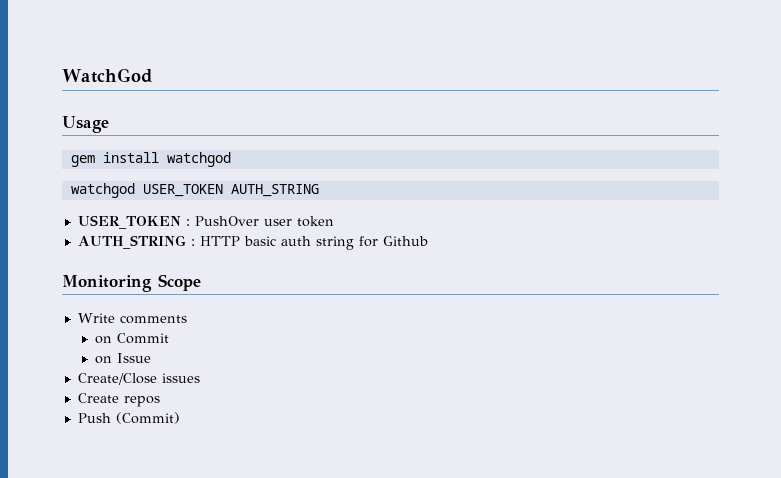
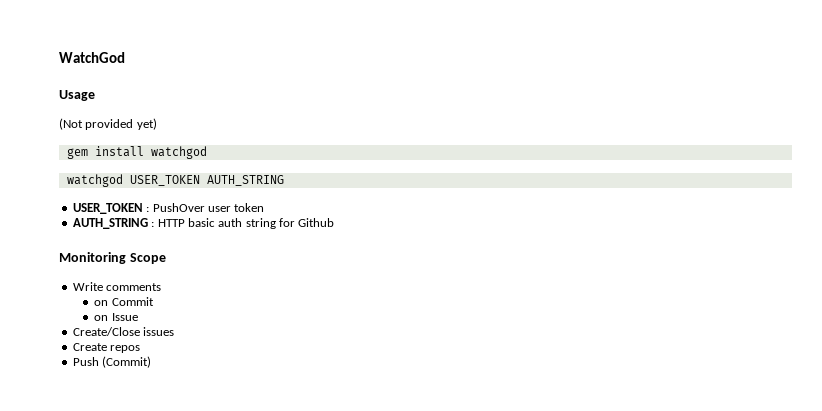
+ (Not provided yet)

